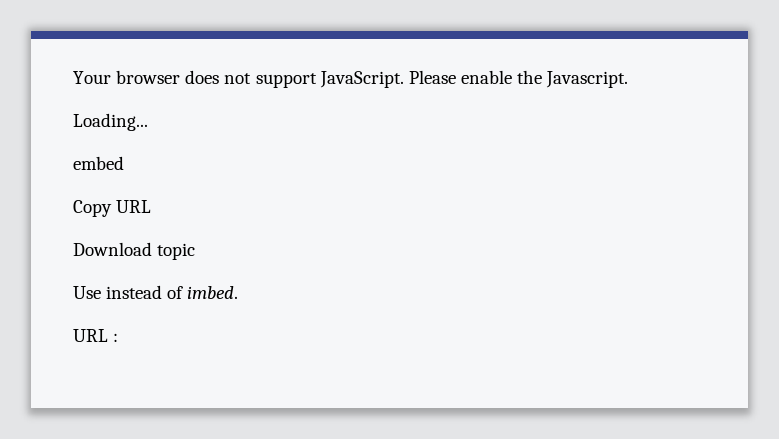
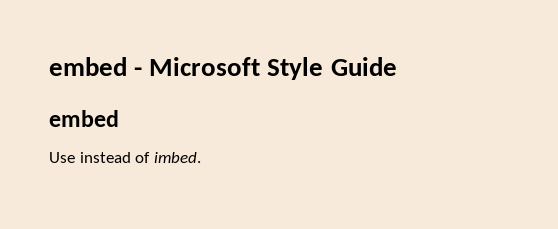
- Your browser does not support JavaScript. Please enable the Javascript.
- Loading...
+ embed - Microsoft Style Guide
  embed
- Copy URL
- Download topic
- URL :

